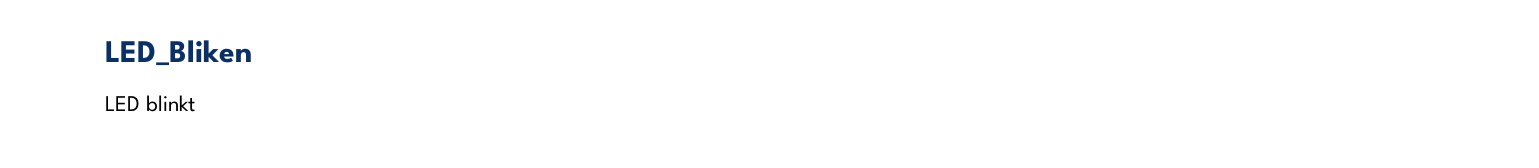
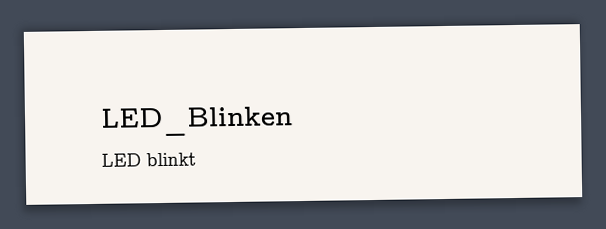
- LED_Bliken
+ LED_Blinken

